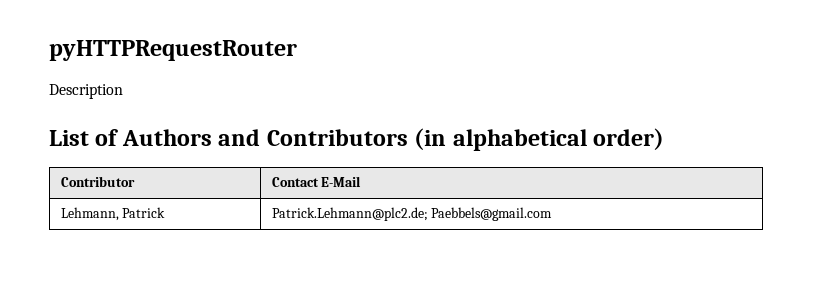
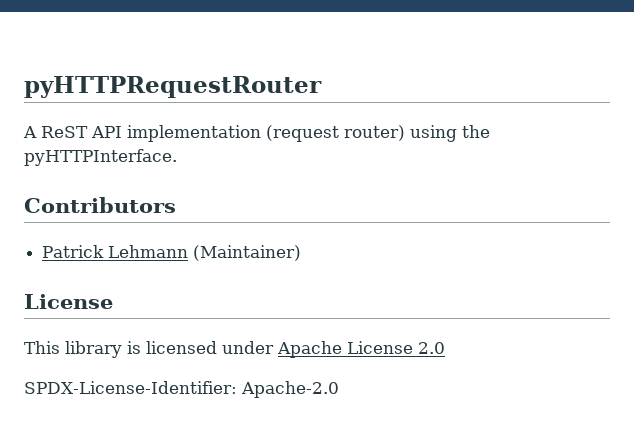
- Description
- List of Authors and Contributors (in alphabetical order)
- Contributor | Contact E-Mail
- Lehmann, Patrick | Patrick.Lehmann@plc2.de; Paebbels@gmail.com
+ A ReST API implementation (request router) using the pyHTTPInterface.
+ Contributors
+ Patrick Lehmann (Maintainer)
+ License
+ This library is licensed under Apache License 2.0
+ SPDX-License-Identifier: Apache-2.0

